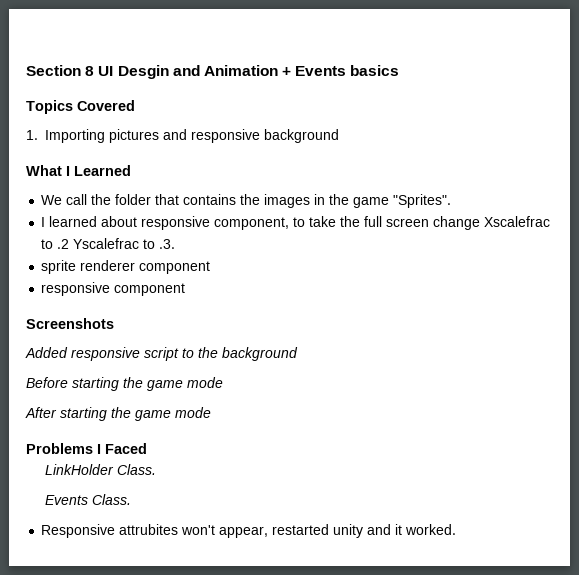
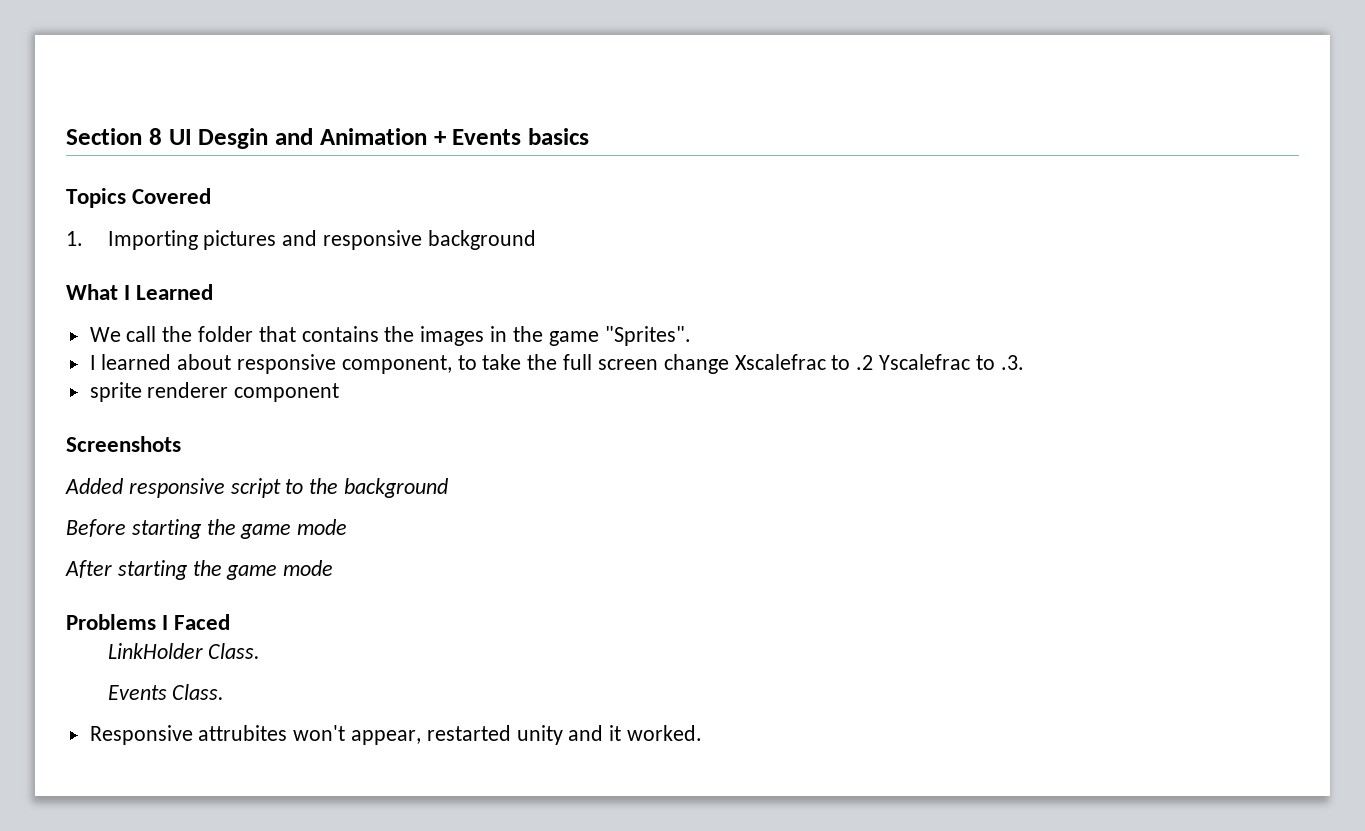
- responsive component

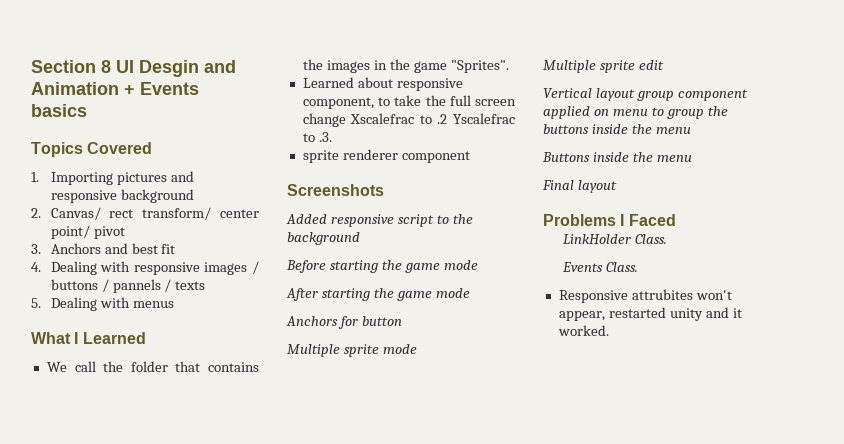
+ 2. Canvas/ rect transform/ center point/ pivot
+ 3. Anchors and best fit
+ 4. Dealing with responsive images / buttons / pannels / texts
+ 5. Dealing with menus
- I learned about responsive component, to take the full screen change Xscalefrac to .2 Yscalefrac to .3.
+ Learned about responsive component, to take the full screen change Xscalefrac to .2 Yscalefrac to .3.
+ Anchors for button
+ Multiple sprite mode
+ Multiple sprite edit
+ Vertical layout group component applied on menu to group the buttons inside the menu
+ Buttons inside the menu
+ Final layout

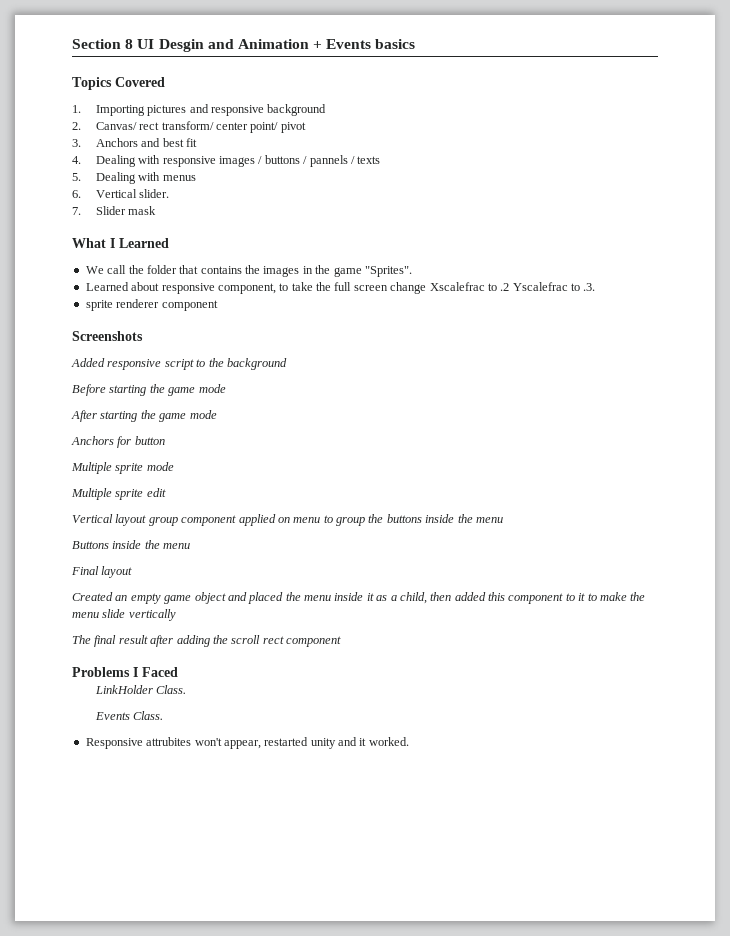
+ 6. Vertical slider.
+ 7. Slider mask
+ Created an empty game object and placed the menu inside it as a child, then added this component to it to make the menu slide vertically
+ The final result after adding the scroll rect component

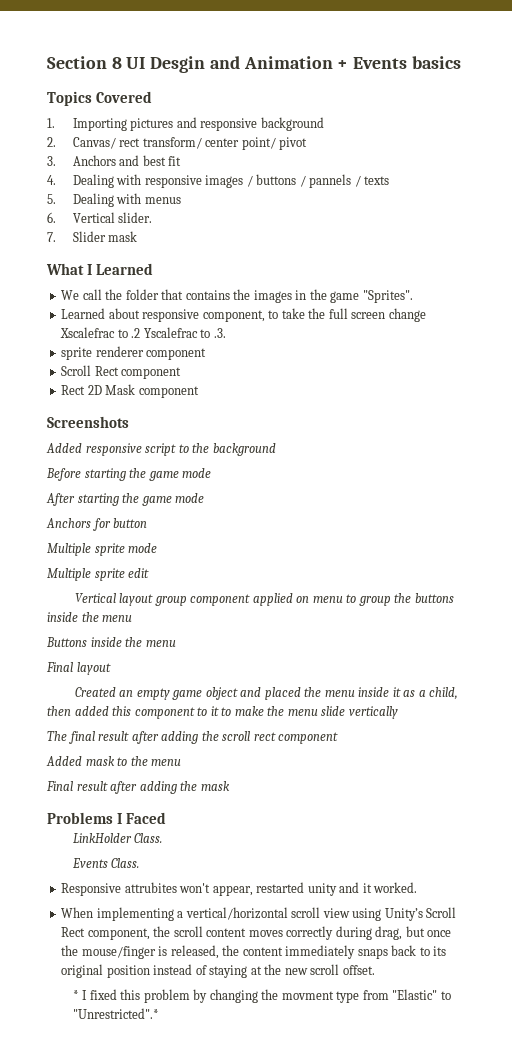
+ Scroll Rect component
+ Rect 2D Mask component
+ Added mask to the menu
+ Final result after adding the mask
+ When implementing a vertical/horizontal scroll view using Unity’s Scroll Rect component, the scroll content moves correctly during drag, but once the mouse/finger is released, the content immediately snaps back to its original position instead of staying at the new scroll offset.
+ * I fixed this problem by changing the movment type from "Elastic" to "Unrestricted".*

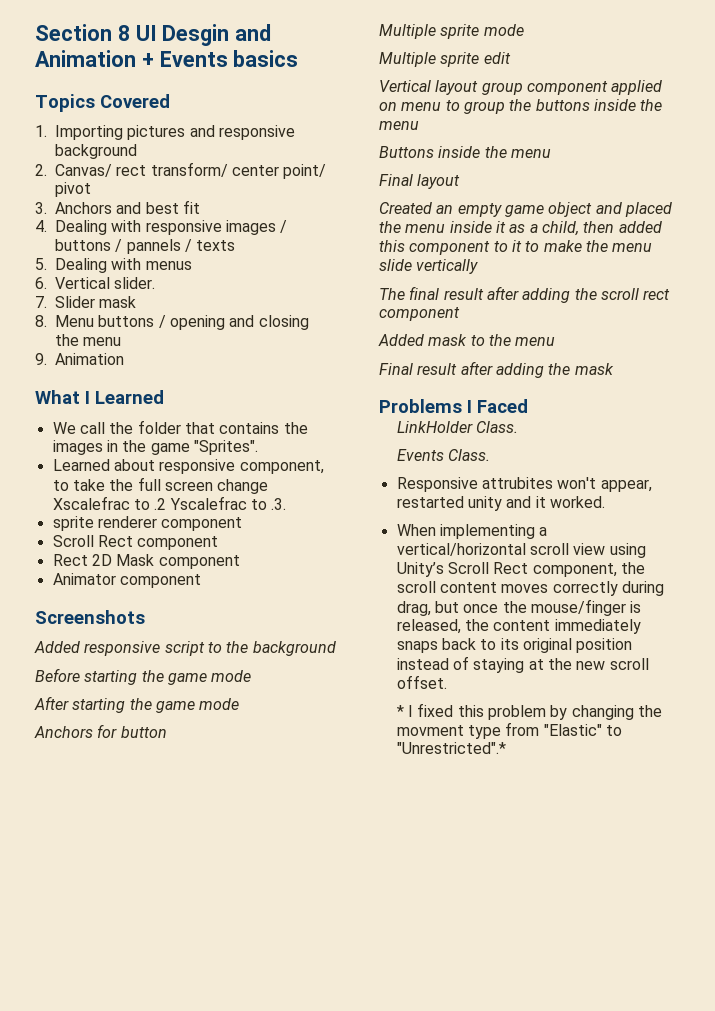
+ 8. Menu buttons / opening and closing the menu
+ 9. Animation
+ Animator component

